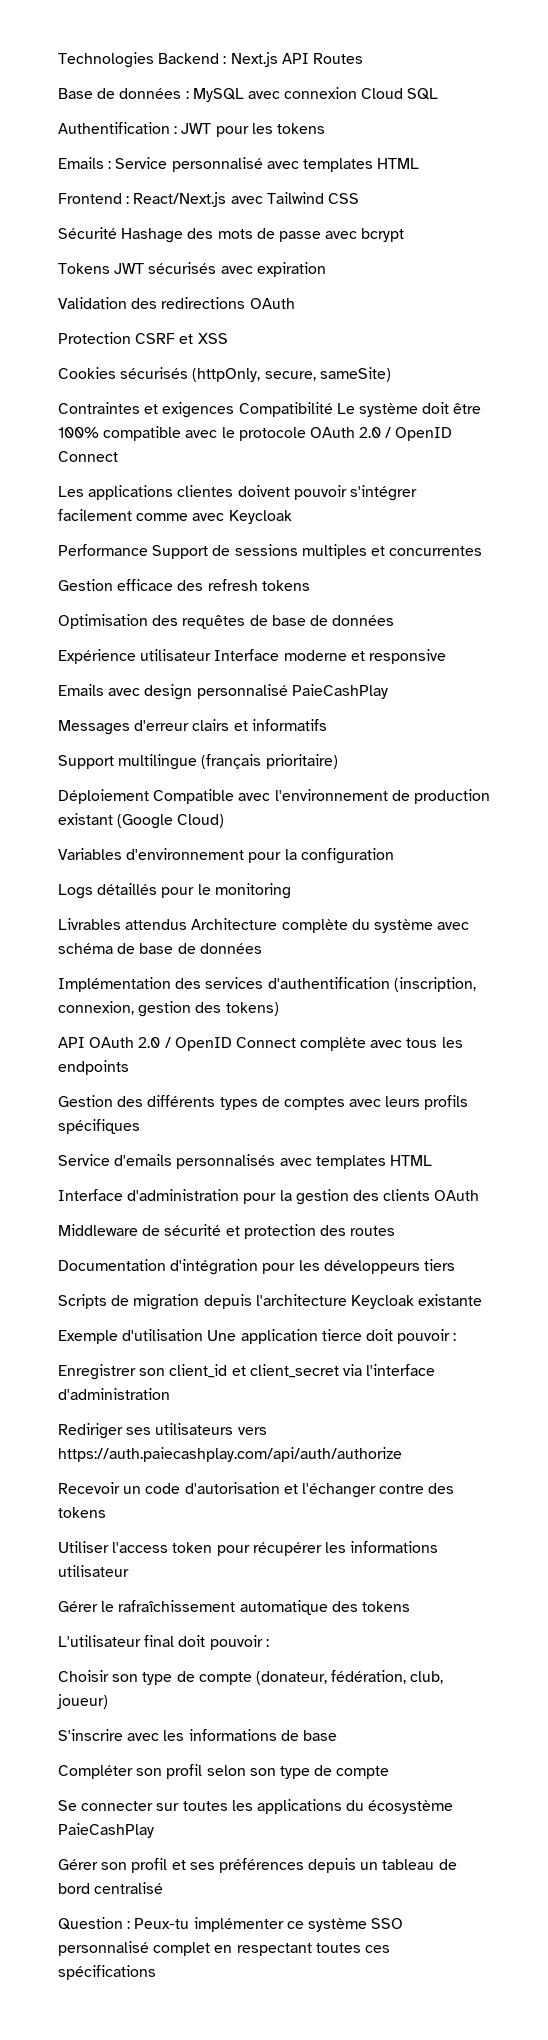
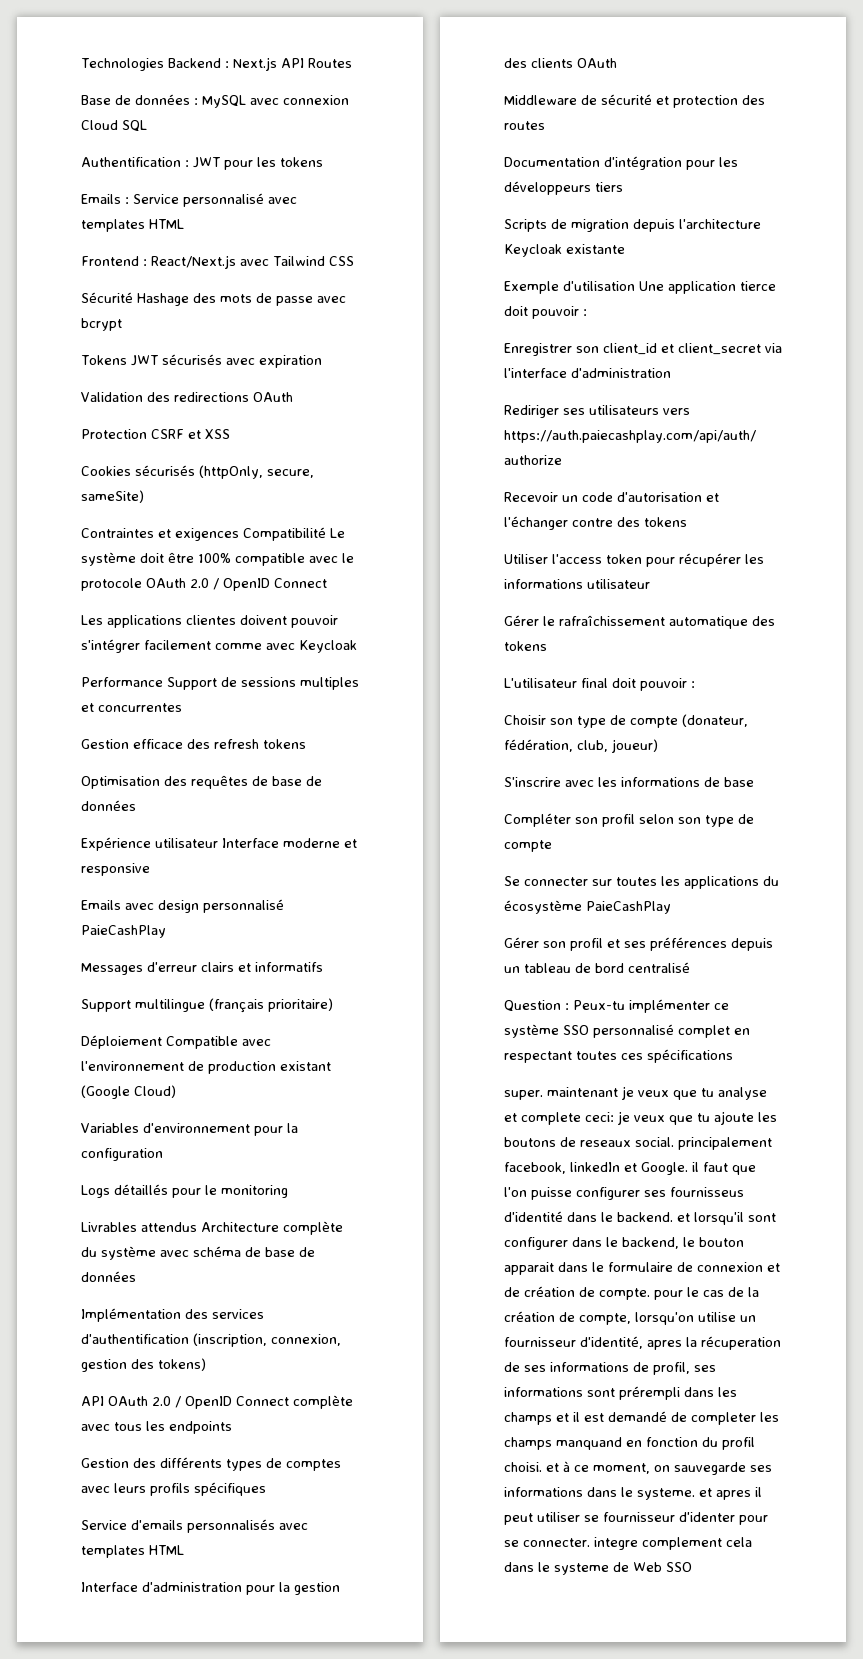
+ super. maintenant je veux que tu analyse et complete ceci: je veux que tu ajoute les boutons de reseaux social. principalement facebook, linkedIn et Google. il faut que l'on puisse configurer ses fournisseus d'identité dans le backend. et lorsqu'il sont configurer dans le backend, le bouton apparait dans le formulaire de connexion et de création de compte. pour le cas de la création de compte, lorsqu'on utilise un fournisseur d'identité, apres la récuperation de ses informations de profil, ses informations sont prérempli dans les champs et il est demandé de completer les champs manquand en fonction du profil choisi. et à ce moment, on sauvegarde ses informations dans le systeme. et apres il peut utiliser se fournisseur d'identer pour se connecter. integre complement cela dans le systeme de Web SSO

